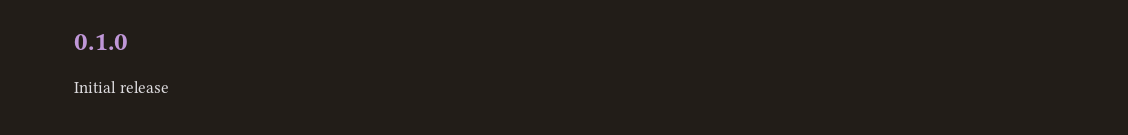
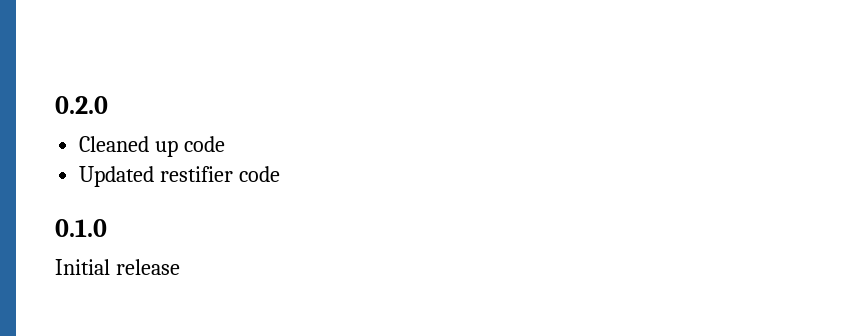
+ 0.2.0
+ Cleaned up code
+ Updated restifier code

